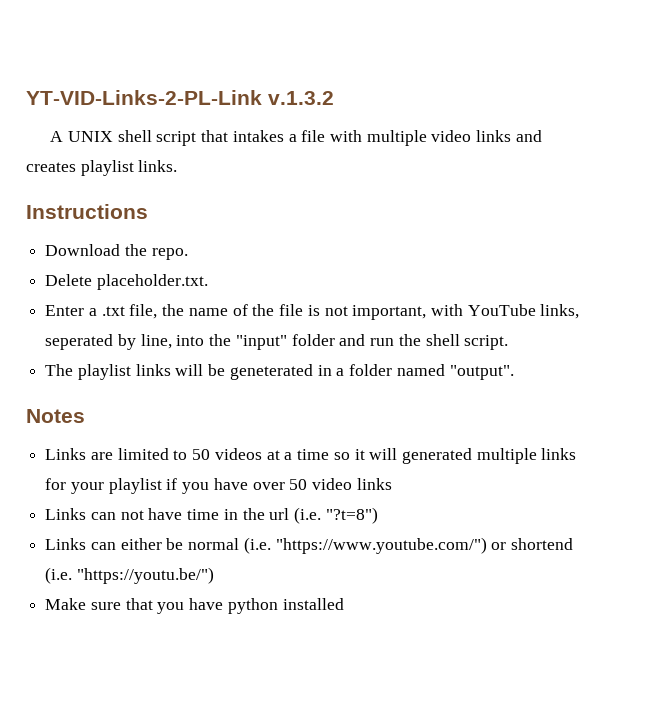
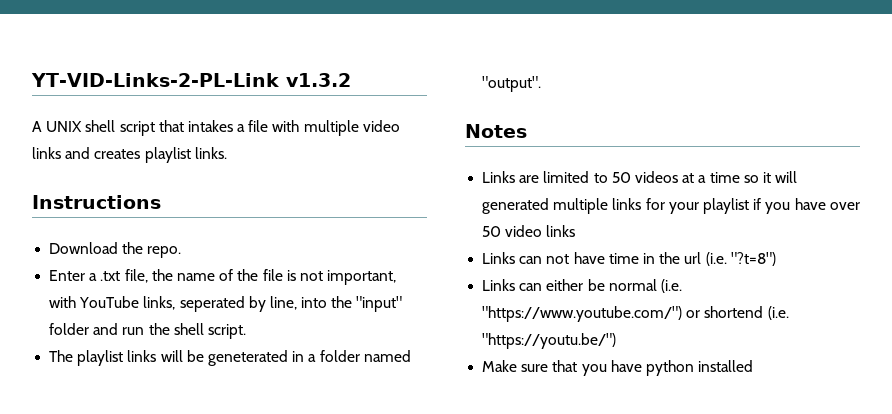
- YT-VID-Links-2-PL-Link v.1.3.2
+ YT-VID-Links-2-PL-Link v1.3.2
- Delete placeholder.txt.

